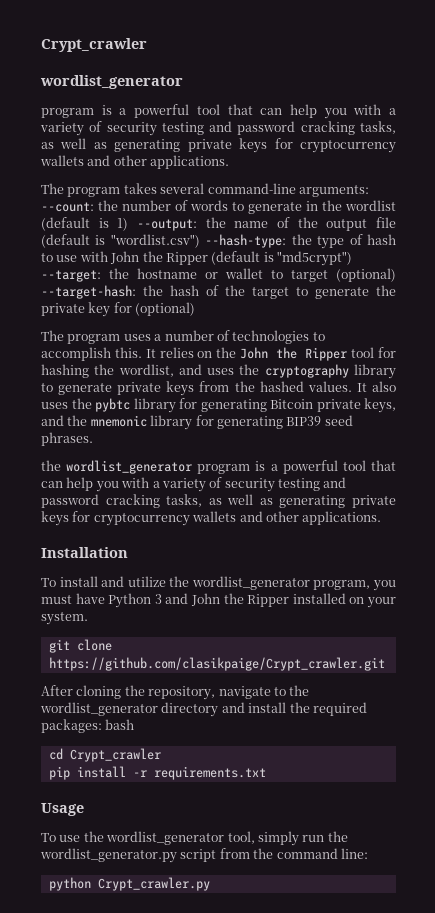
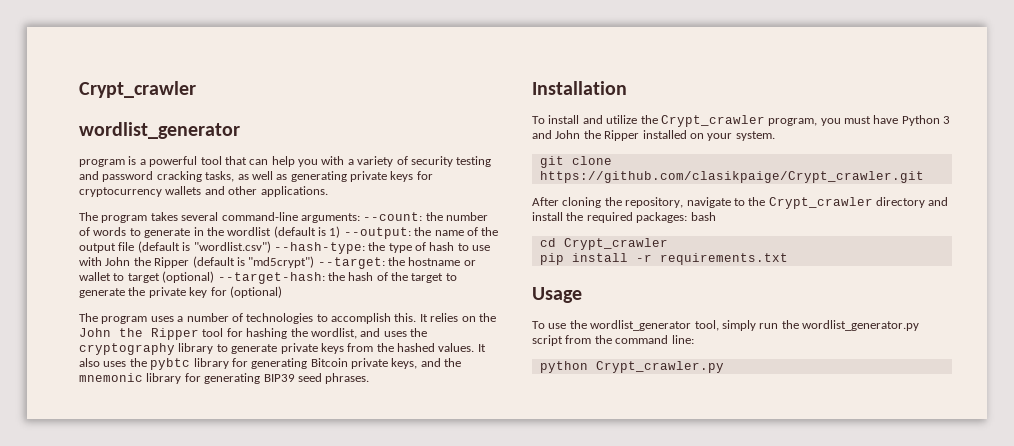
- the wordlist_generator program is a powerful tool that can help you with a variety of security testing and password cracking tasks, as well as generating private keys for cryptocurrency wallets and other applications.
- To install and utilize the wordlist_generator program, you must have Python 3 and John the Ripper installed on your system.
+ To install and utilize the Crypt_crawler program, you must have Python 3 and John the Ripper installed on your system.
- After cloning the repository, navigate to the wordlist_generator directory and install the required packages: bash
+ After cloning the repository, navigate to the Crypt_crawler directory and install the required packages: bash

